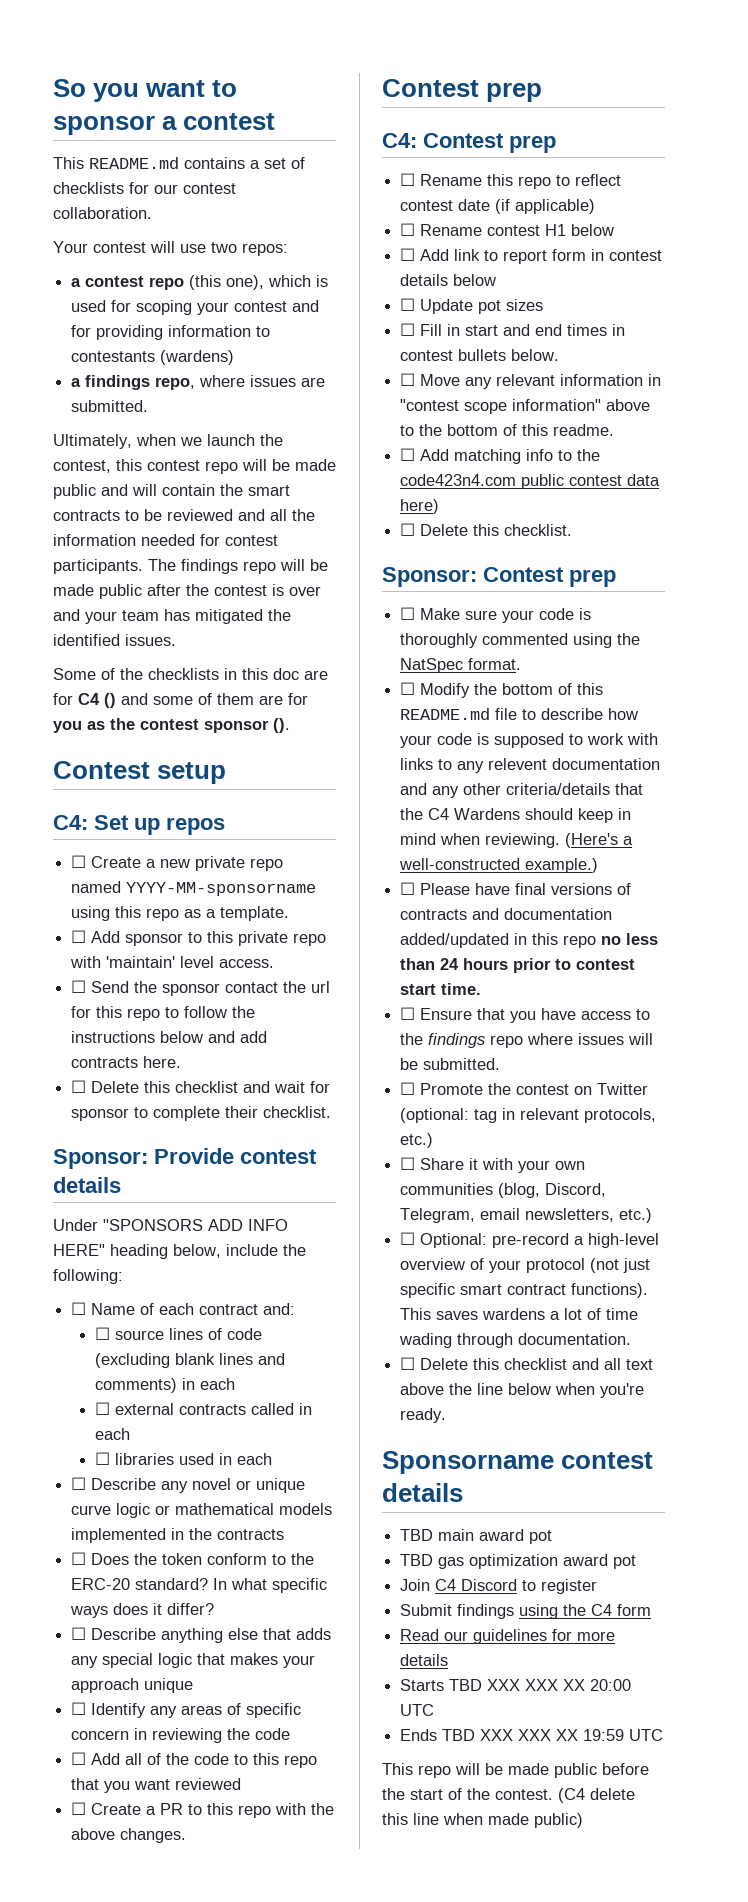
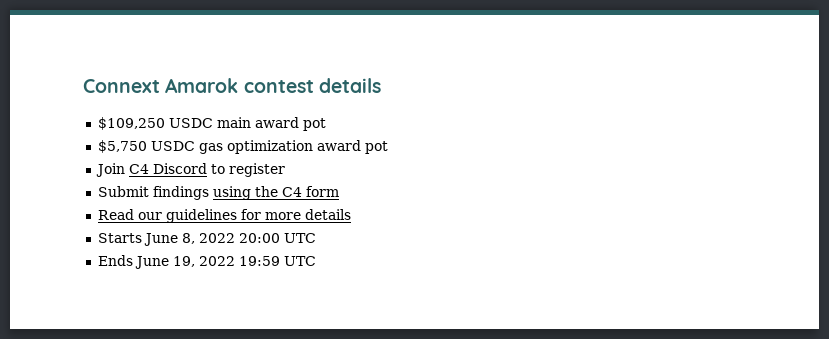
- So you want to sponsor a contest
- This README.md contains a set of checklists for our contest collaboration.
- Your contest will use two repos:
- a contest repo (this one), which is used for scoping your contest and for providing information to contestants (wardens)
- a findings repo, where issues are submitted.
- Ultimately, when we launch the contest, this contest repo will be made public and will contain the smart contracts to be reviewed and all the information needed for contest participants. The findings repo will be made public after the contest is over and your team has mitigated the identified issues.
- Some of the checklists in this doc are for C4 () and some of them are for you as the contest sponsor ().
- Contest setup
- C4: Set up repos
- ☐ Create a new private repo named YYYY-MM-sponsorname using this repo as a template.
- ☐ Add sponsor to this private repo with 'maintain' level access.
- ☐ Send the sponsor contact the url for this repo to follow the instructions below and add contracts here.
- ☐ Delete this checklist and wait for sponsor to complete their checklist.
- Sponsor: Provide contest details
- Under "SPONSORS ADD INFO HERE" heading below, include the following:
- ☐ Name of each contract and:
- ☐ source lines of code (excluding blank lines and comments) in each
- ☐ external contracts called in each
- ☐ libraries used in each
- ☐ Describe any novel or unique curve logic or mathematical models implemented in the contracts
- ☐ Does the token conform to the ERC-20 standard? In what specific ways does it differ?
- ☐ Describe anything else that adds any special logic that makes your approach unique
- ☐ Identify any areas of specific concern in reviewing the code
- ☐ Add all of the code to this repo that you want reviewed
- ☐ Create a PR to this repo with the above changes.
- Contest prep
- C4: Contest prep
- ☐ Rename this repo to reflect contest date (if applicable)
- ☐ Rename contest H1 below
- ☐ Add link to report form in contest details below
- ☐ Update pot sizes
- ☐ Fill in start and end times in contest bullets below.
- ☐ Move any relevant information in "contest scope information" above to the bottom of this readme.
- ☐ Add matching info to the code423n4.com public contest data here)
- ☐ Delete this checklist.
- Sponsor: Contest prep
- ☐ Make sure your code is thoroughly commented using the NatSpec format.
- ☐ Modify the bottom of this README.md file to describe how your code is supposed to work with links to any relevent documentation and any other criteria/details that the C4 Wardens should keep in mind when reviewing. (Here's a well-constructed example.)
- ☐ Please have final versions of contracts and documentation added/updated in this repo no less than 24 hours prior to contest start time.
- ☐ Ensure that you have access to the findings repo where issues will be submitted.
- ☐ Promote the contest on Twitter (optional: tag in relevant protocols, etc.)
- ☐ Share it with your own communities (blog, Discord, Telegram, email newsletters, etc.)
- ☐ Optional: pre-record a high-level overview of your protocol (not just specific smart contract functions). This saves wardens a lot of time wading through documentation.
- ☐ Delete this checklist and all text above the line below when you're ready.
- Sponsorname contest details
- TBD main award pot
+ Connext Amarok contest details
+ $109,250 USDC main award pot
- TBD gas optimization award pot
+ $5,750 USDC gas optimization award pot
- Starts TBD XXX XXX XX 20:00 UTC
+ Starts June 8, 2022 20:00 UTC
- Ends TBD XXX XXX XX 19:59 UTC
- This repo will be made public before the start of the contest. (C4 delete this line when made public)
+ Ends June 19, 2022 19:59 UTC

